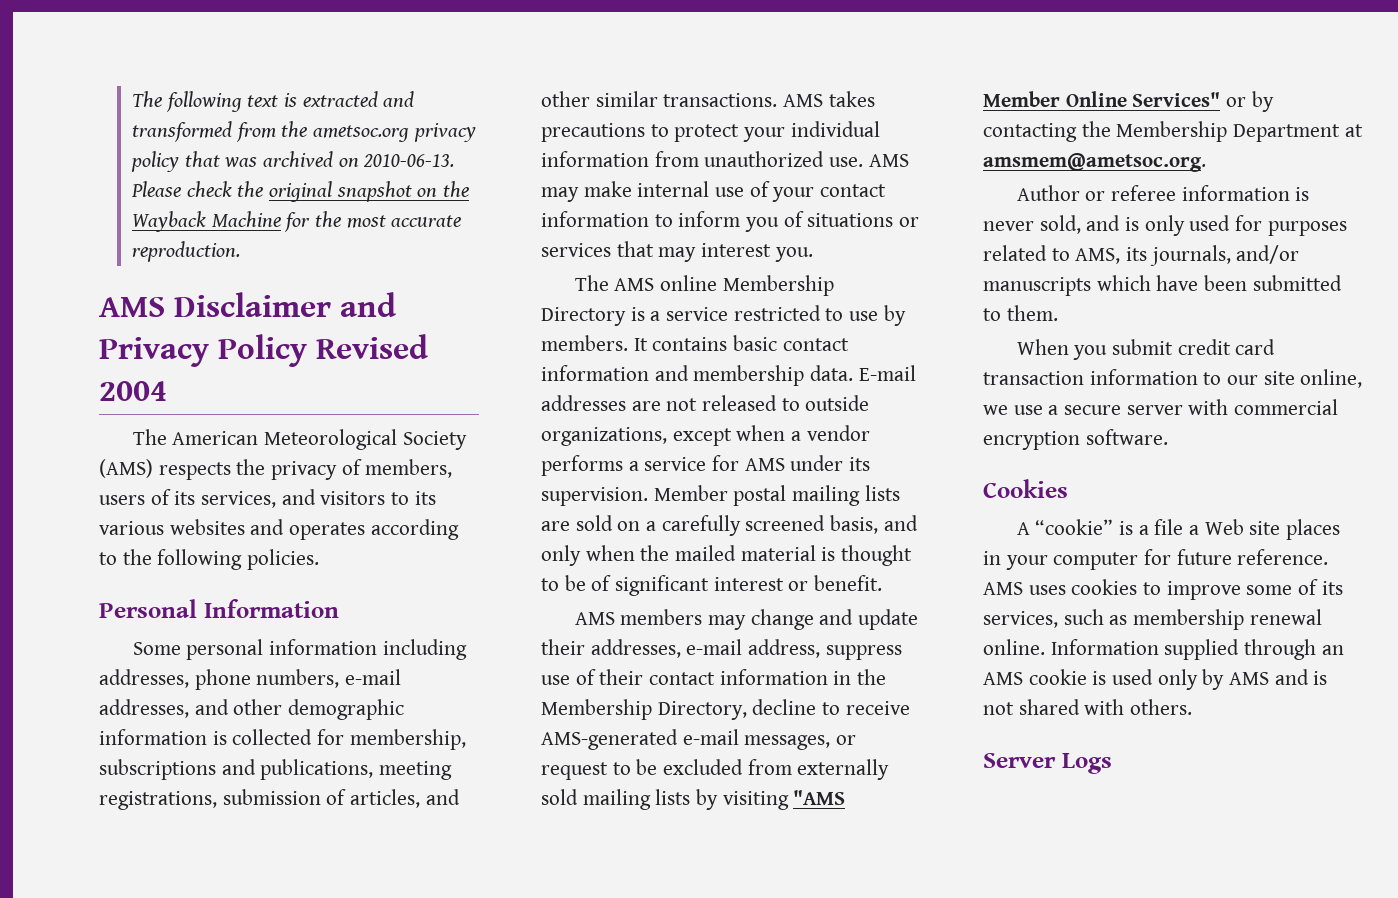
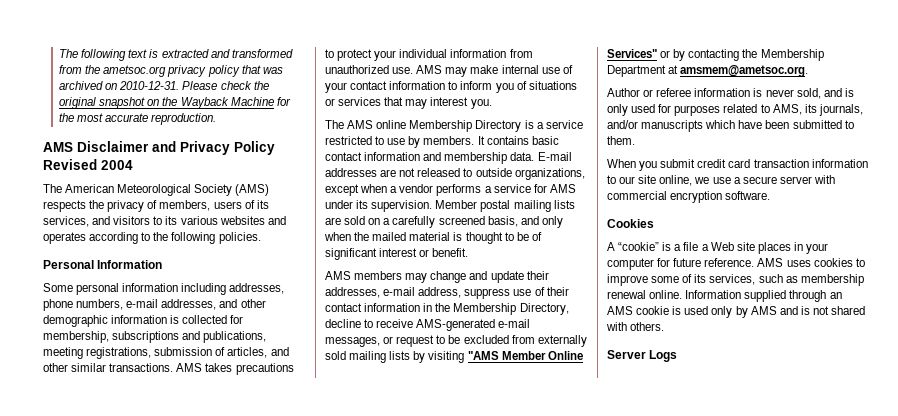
- The following text is extracted and transformed from the ametsoc.org privacy policy that was archived on 2010-06-13.
+ The following text is extracted and transformed from the ametsoc.org privacy policy that was archived on 2010-12-31.

